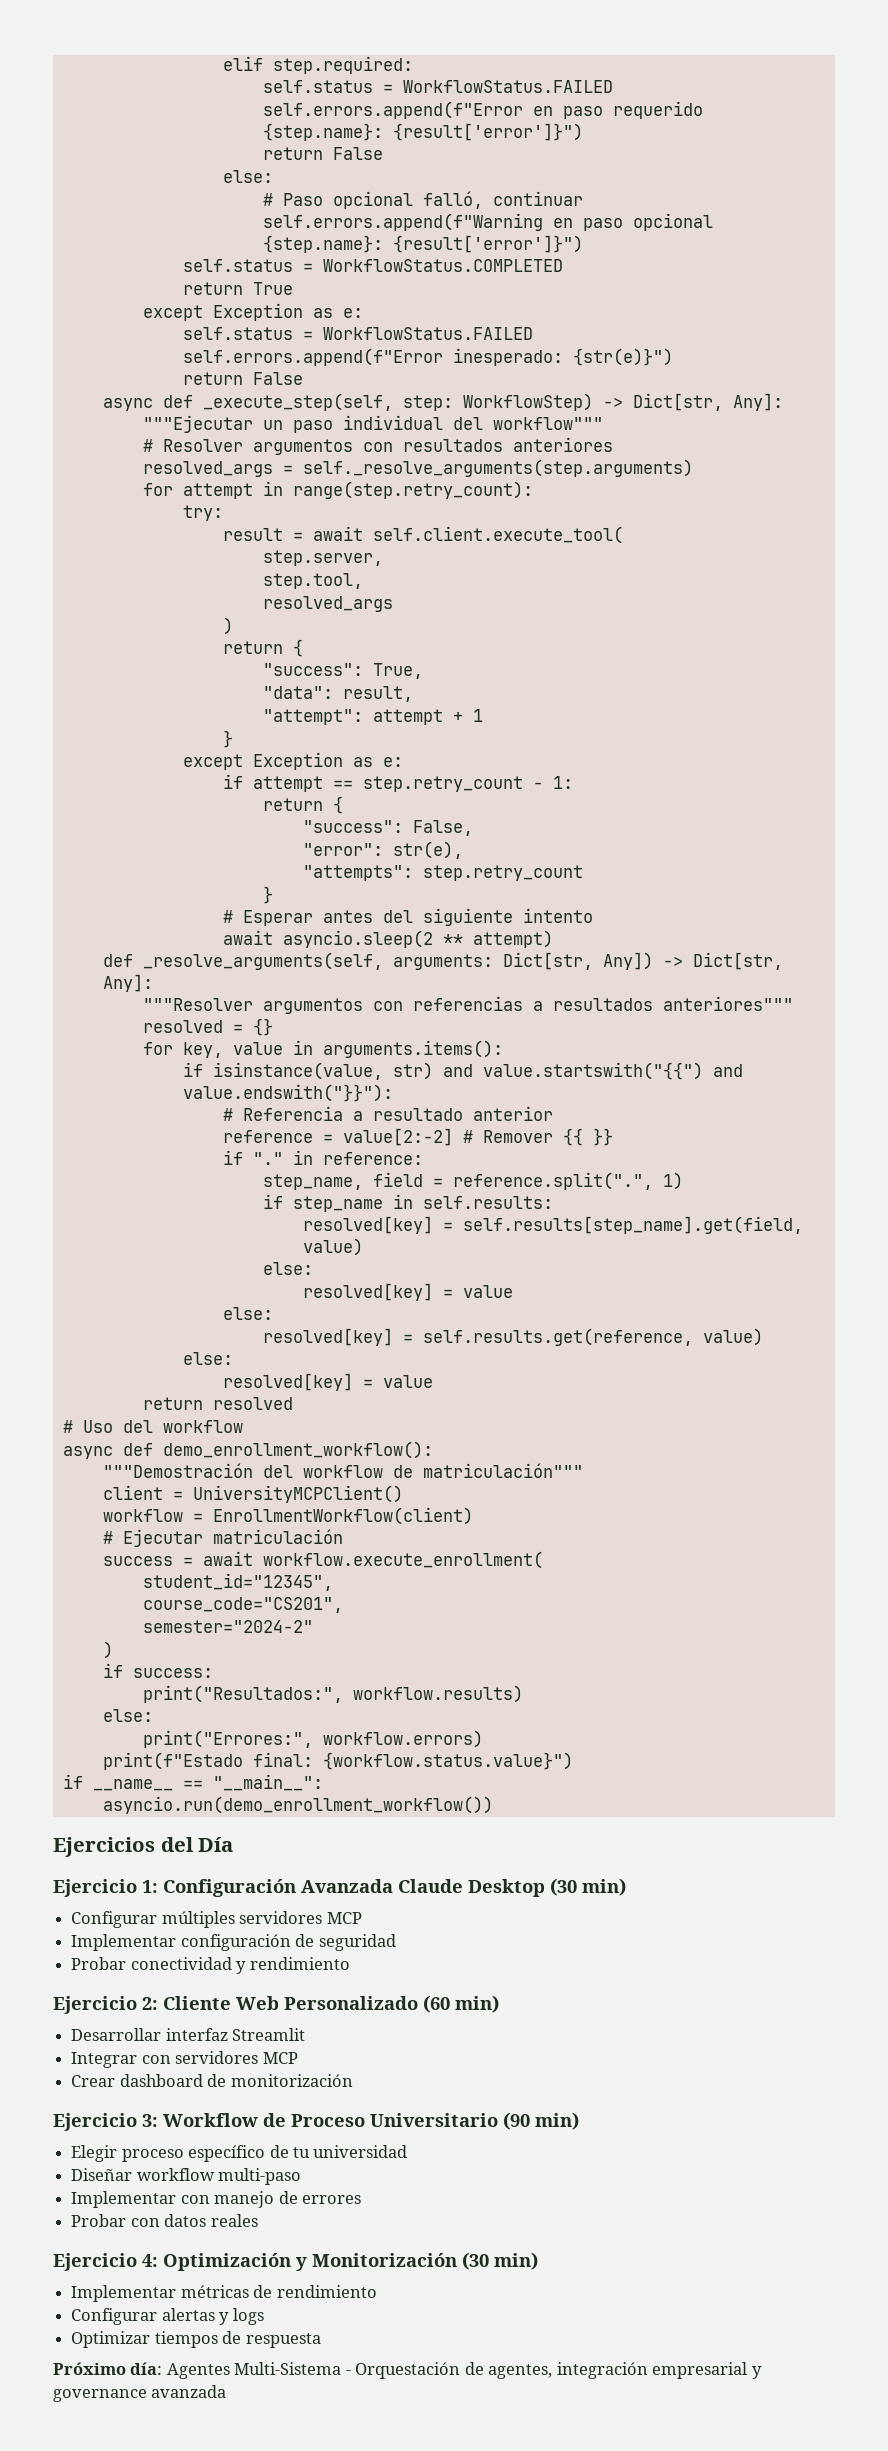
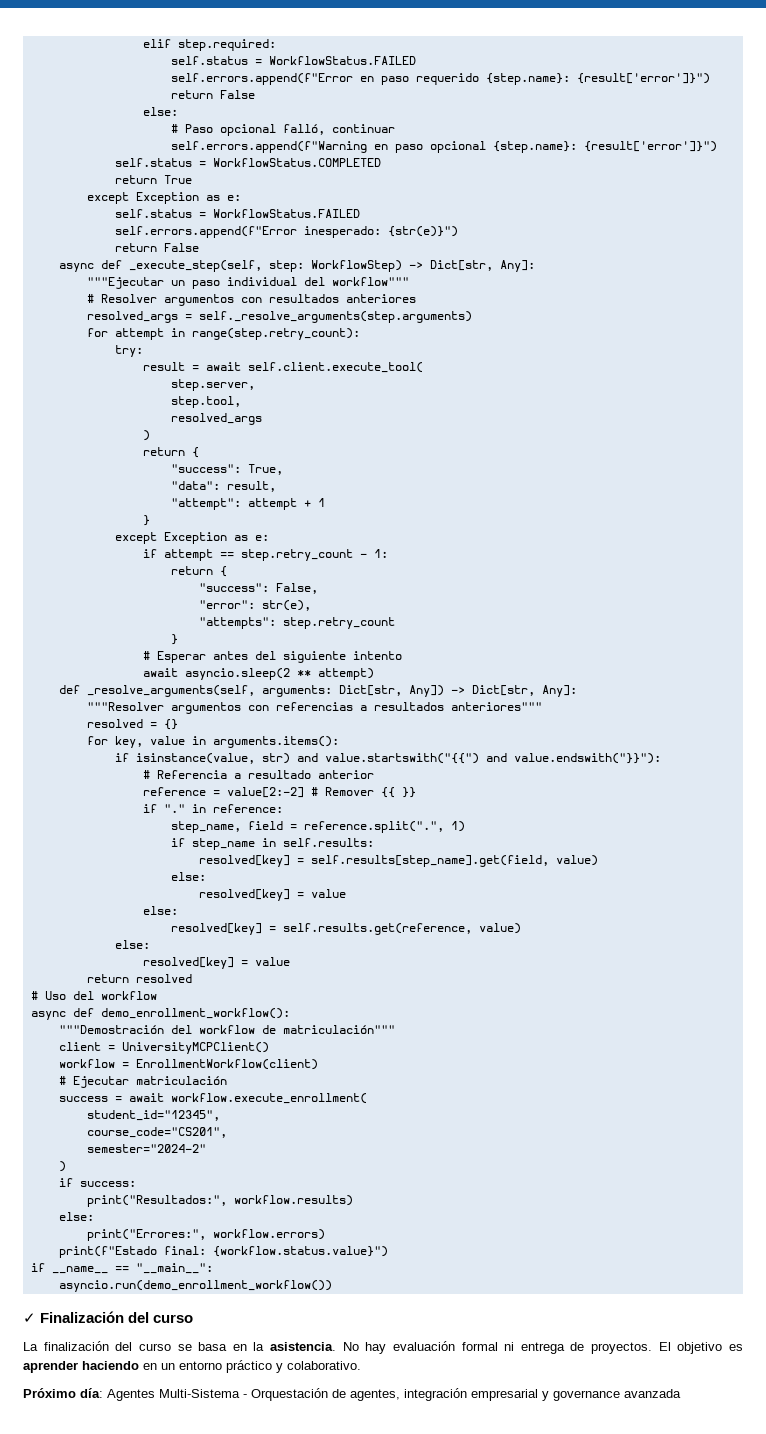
- Ejercicios del Día
- Ejercicio 1: Configuración Avanzada Claude Desktop (30 min)
- Configurar múltiples servidores MCP
- Implementar configuración de seguridad
- Probar conectividad y rendimiento
- Ejercicio 2: Cliente Web Personalizado (60 min)
- Desarrollar interfaz Streamlit
- Integrar con servidores MCP
- Crear dashboard de monitorización
- Ejercicio 3: Workflow de Proceso Universitario (90 min)
- Elegir proceso específico de tu universidad
- Diseñar workflow multi-paso
- Implementar con manejo de errores
- Probar con datos reales
- Ejercicio 4: Optimización y Monitorización (30 min)
- Implementar métricas de rendimiento
- Configurar alertas y logs
- Optimizar tiempos de respuesta
+ ✓ Finalización del curso
+ La finalización del curso se basa en la asistencia. No hay evaluación formal ni entrega de proyectos. El objetivo es aprender haciendo en un entorno práctico y colaborativo.

